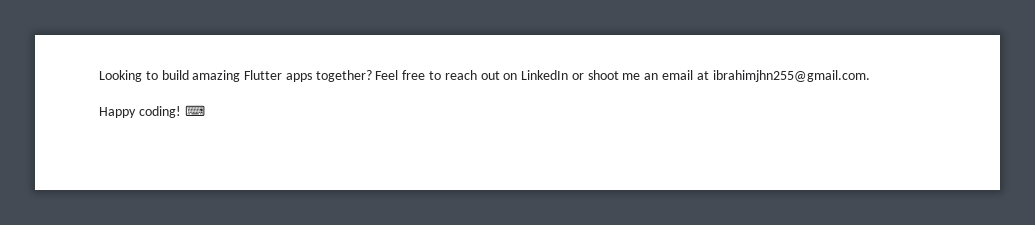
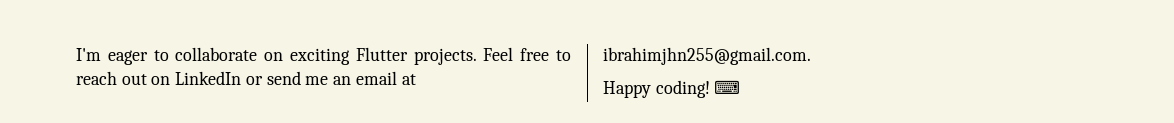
- Looking to build amazing Flutter apps together?
+ I'm eager to collaborate on exciting Flutter projects.
- Feel free to reach out on LinkedIn or shoot me an email at ibrahimjhn255@gmail.com.
+ Feel free to reach out on LinkedIn or send me an email at ibrahimjhn255@gmail.com.

